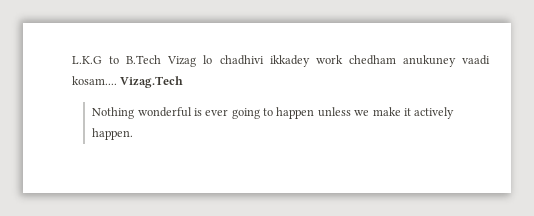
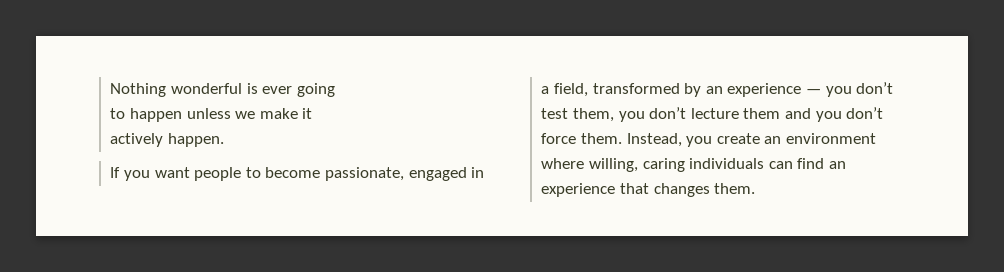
- L.K.G to B.Tech Vizag lo chadhivi ikkadey work chedham anukuney vaadi kosam.... Vizag.Tech
- Nothing wonderful is ever going to happen unless we make it actively happen.
+ Nothing wonderful is ever going
+ to happen unless we make it
+ actively happen.
+ If you want people to become passionate, engaged in a field, transformed by an experience — you don’t test them, you don’t lecture them and you don’t force them. Instead, you create an environment where willing, caring individuals can find an experience that changes them.

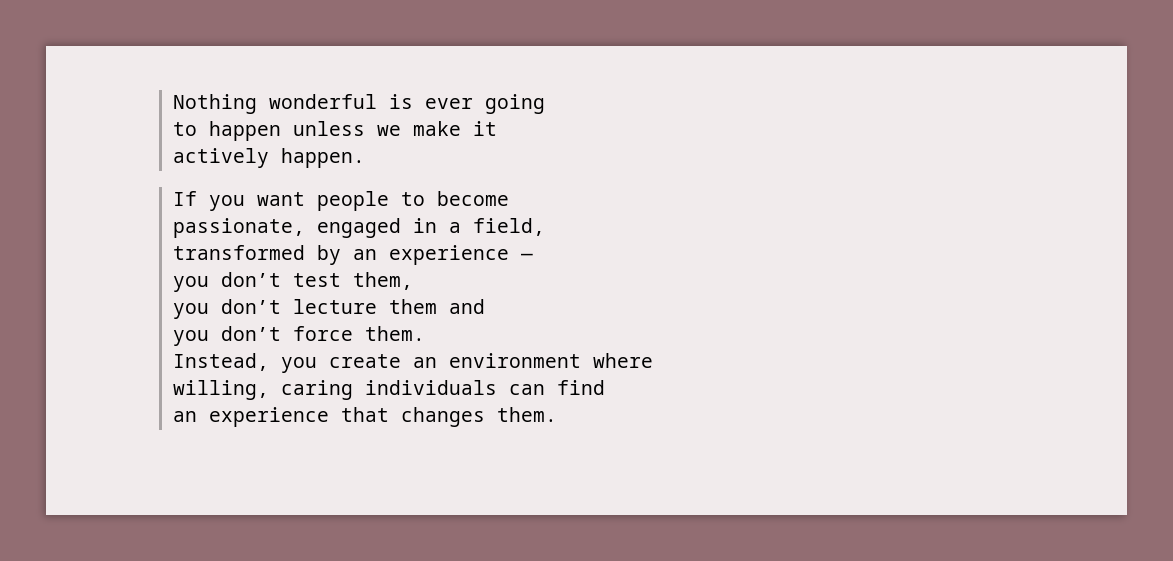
- If you want people to become passionate, engaged in a field, transformed by an experience — you don’t test them, you don’t lecture them and you don’t force them. Instead, you create an environment where willing, caring individuals can find an experience that changes them.
+ If you want people to become
+ passionate, engaged in a field,
+ transformed by an experience —
+ you don’t test them,
+ you don’t lecture them and
+ you don’t force them.
+ Instead, you create an environment where
+ willing, caring individuals can find
+ an experience that changes them.

